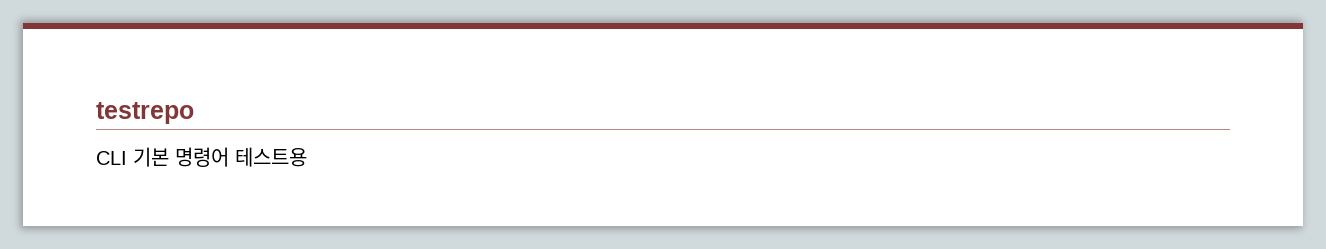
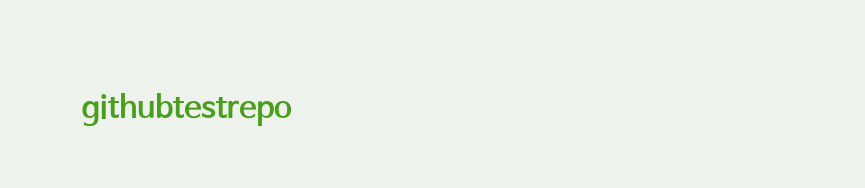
- testrepo
- CLI 기본 명령어 테스트용
+ githubtestrepo

